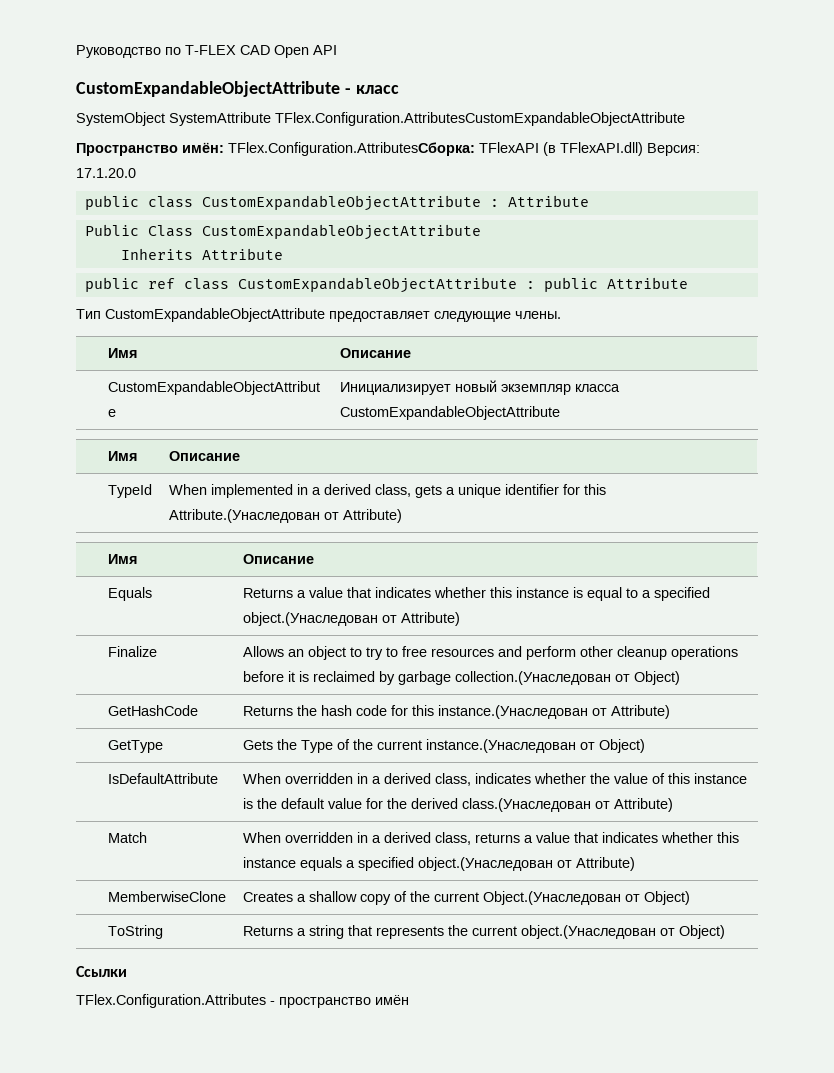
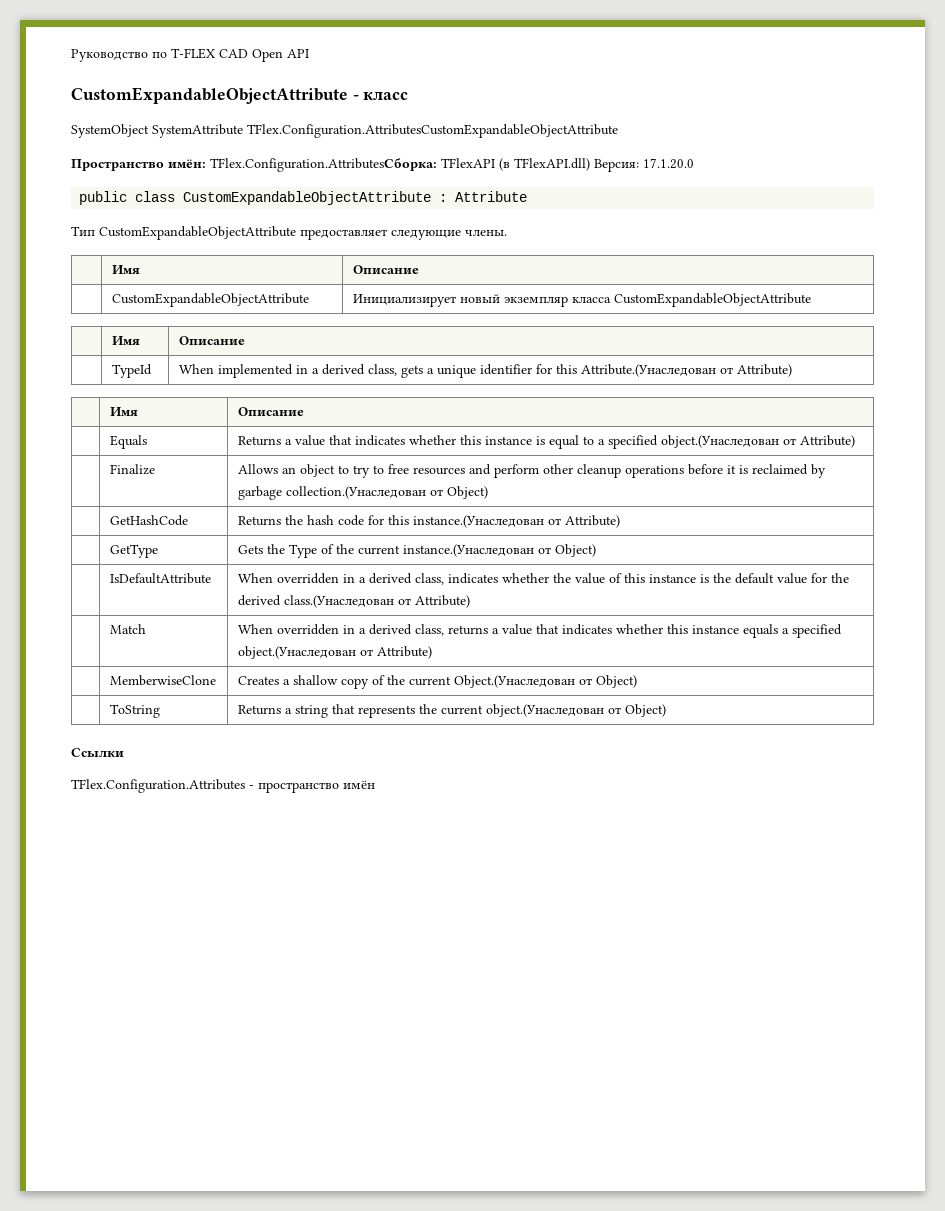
- Public Class CustomExpandableObjectAttribute
- Inherits Attribute
- public ref class CustomExpandableObjectAttribute : public Attribute

